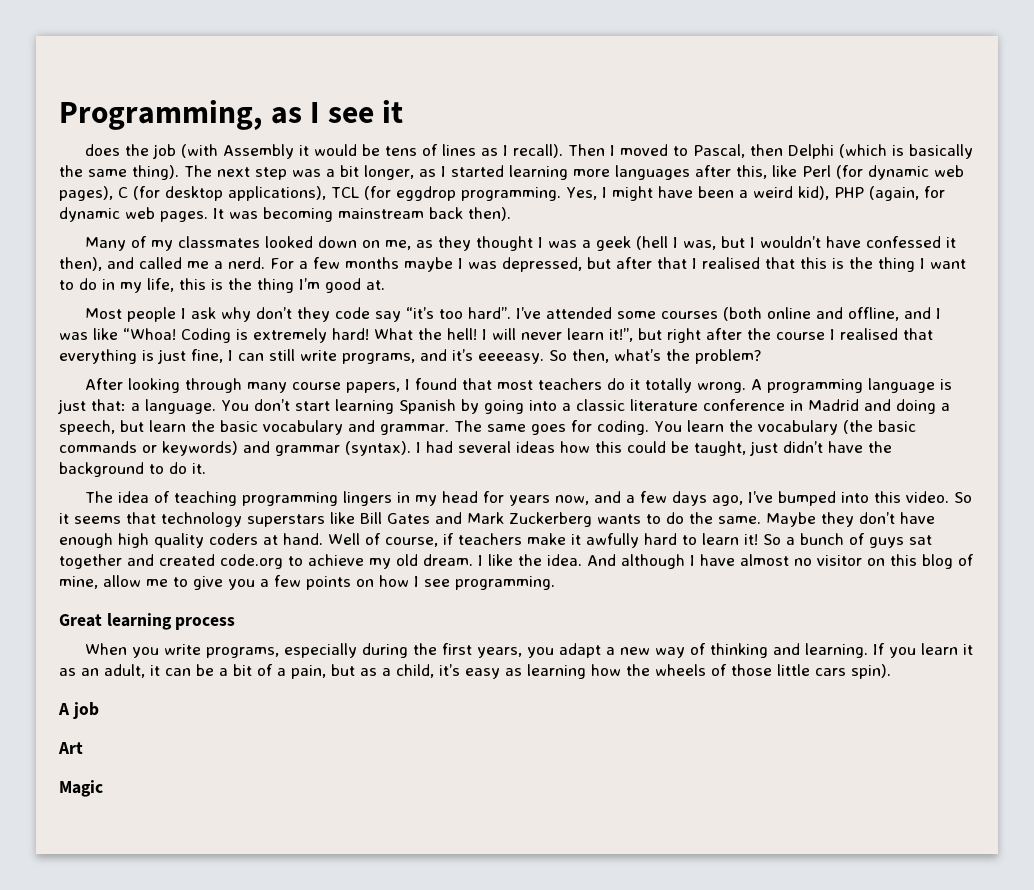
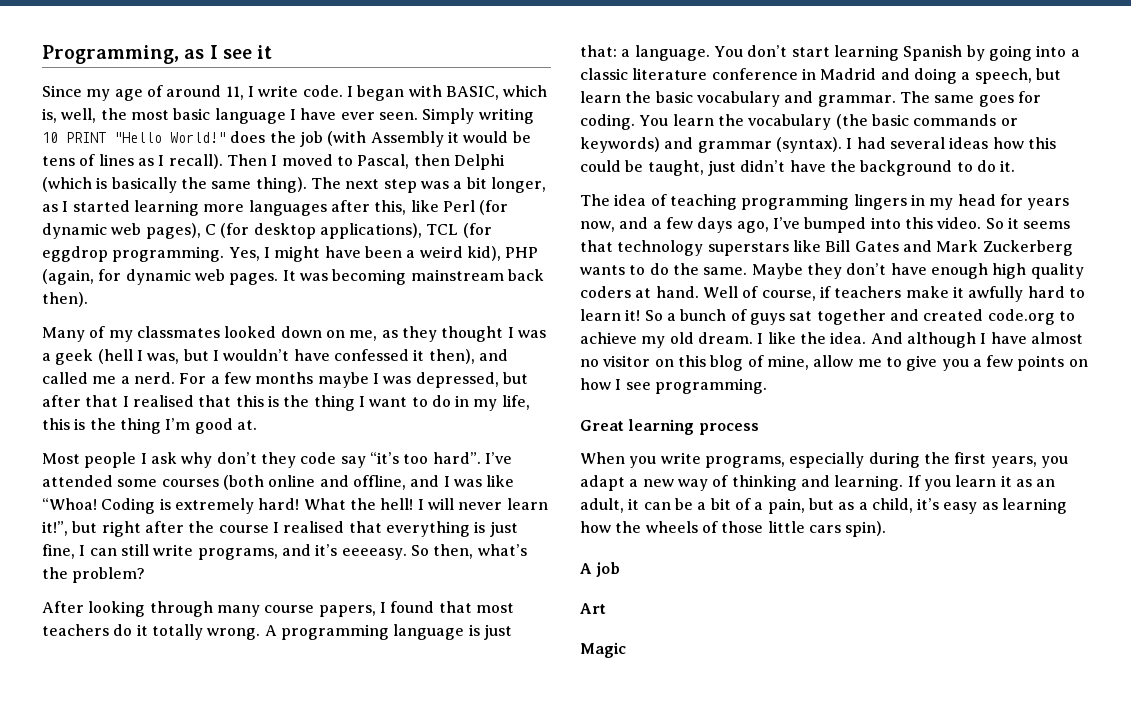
- does the job (with Assembly it would be tens of lines as I recall).
+ Since my age of around 11, I write code. I began with BASIC, which is, well, the most basic language I have ever seen. Simply writing 10 PRINT "Hello World!" does the job (with Assembly it would be tens of lines as I recall).

